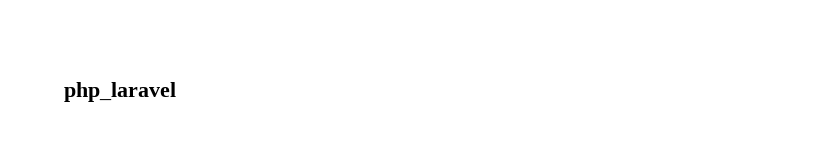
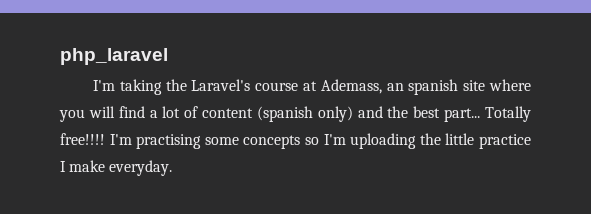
+ I'm taking the Laravel's course at Ademass, an spanish site where you will find a lot of content (spanish only) and the best part... Totally free!!!! I'm practising some concepts so I'm uploading the little practice I make everyday.

